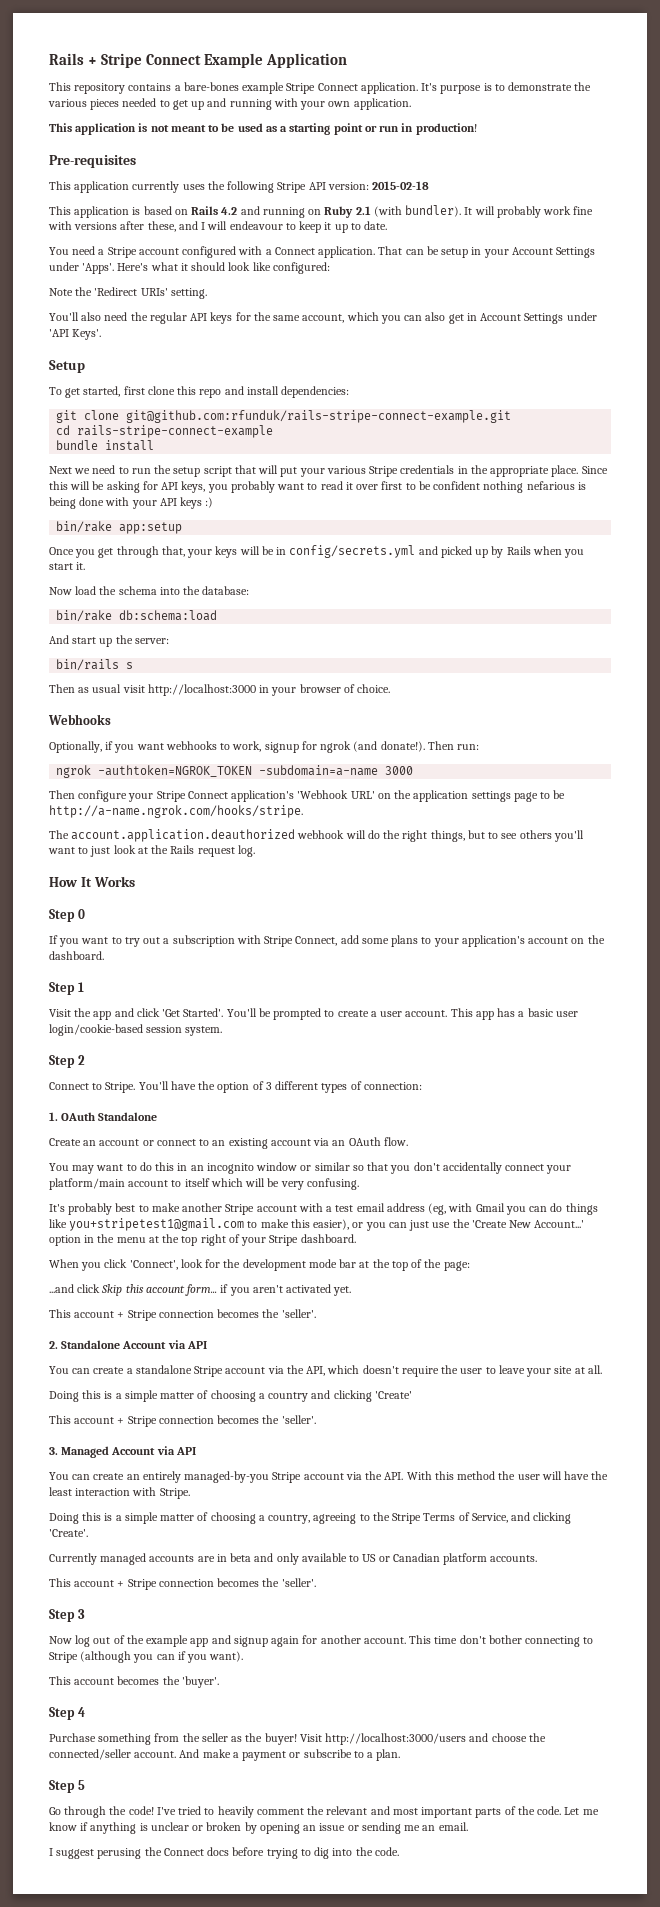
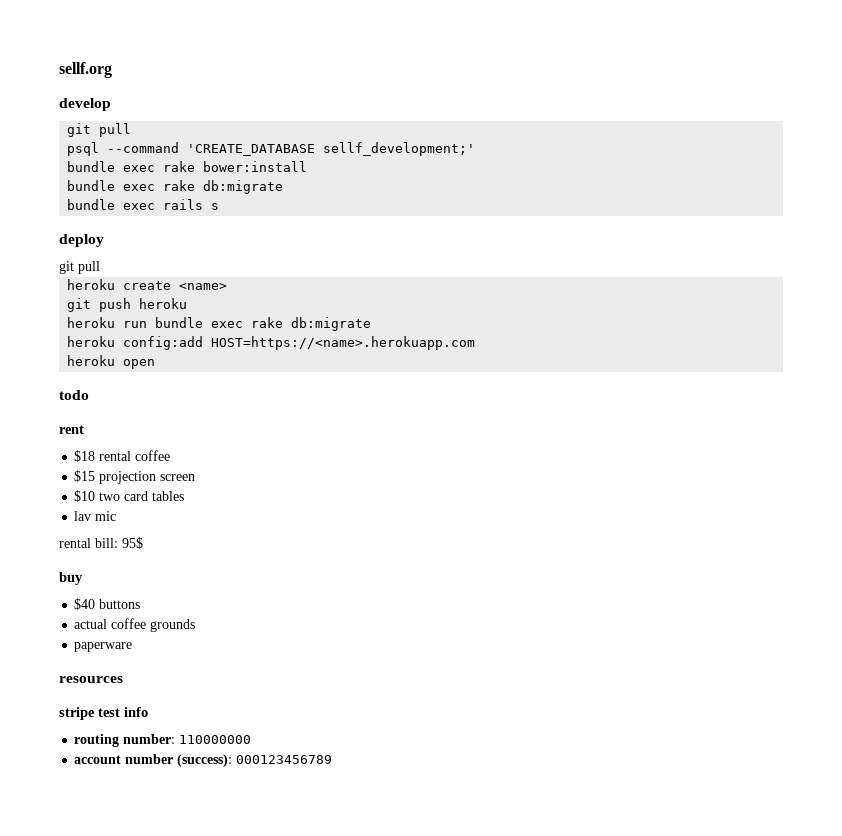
- Rails + Stripe Connect Example Application
- This repository contains a bare-bones example Stripe Connect application. It's purpose is to demonstrate the various pieces needed to get up and running with your own application.
- This application is not meant to be used as a starting point or run in production!
- Pre-requisites
- This application currently uses the following Stripe API version: 2015-02-18
- This application is based on Rails 4.2 and running on Ruby 2.1 (with bundler). It will probably work fine with versions after these, and I will endeavour to keep it up to date.
- You need a Stripe account configured with a Connect application. That can be setup in your Account Settings under 'Apps'. Here's what it should look like configured:
- Note the 'Redirect URIs' setting.
- You'll also need the regular API keys for the same account, which you can also get in Account Settings under 'API Keys'.
- Setup
- To get started, first clone this repo and install dependencies:
- git clone git@github.com:rfunduk/rails-stripe-connect-example.git
- cd rails-stripe-connect-example
- bundle install
- Next we need to run the setup script that will put your various Stripe credentials in the appropriate place. Since this will be asking for API keys, you probably want to read it over first to be confident nothing nefarious is being done with your API keys :)
- bin/rake app:setup
- Once you get through that, your keys will be in config/secrets.yml and picked up by Rails when you start it.
- Now load the schema into the database:
- bin/rake db:schema:load
- And start up the server:
- bin/rails s
- Then as usual visit http://localhost:3000 in your browser of choice.
- Webhooks
- Optionally, if you want webhooks to work, signup for ngrok (and donate!). Then run:
- ngrok -authtoken=NGROK_TOKEN -subdomain=a-name 3000
- Then configure your Stripe Connect application's 'Webhook URL' on the application settings page to be http://a-name.ngrok.com/hooks/stripe.
- The account.application.deauthorized webhook will do the right things, but to see others you'll want to just look at the Rails request log.
- How It Works
- Step 0
- If you want to try out a subscription with Stripe Connect, add some plans to your application's account on the dashboard.
- Step 1
- Visit the app and click 'Get Started'. You'll be prompted to create a user account. This app has a basic user login/cookie-based session system.
- Step 2
- Connect to Stripe. You'll have the option of 3 different types of connection:
- 1. OAuth Standalone
- Create an account or connect to an existing account via an OAuth flow.
- You may want to do this in an incognito window or similar so that you don't accidentally connect your platform/main account to itself which will be very confusing.
- It's probably best to make another Stripe account with a test email address (eg, with Gmail you can do things like you+stripetest1@gmail.com to make this easier), or you can just use the 'Create New Account...' option in the menu at the top right of your Stripe dashboard.
- When you click 'Connect', look for the development mode bar at the top of the page:
- ...and click Skip this account form... if you aren't activated yet.
- This account + Stripe connection becomes the 'seller'.
- 2. Standalone Account via API
- You can create a standalone Stripe account via the API, which doesn't require the user to leave your site at all.
- Doing this is a simple matter of choosing a country and clicking 'Create'
- This account + Stripe connection becomes the 'seller'.
- 3. Managed Account via API
- You can create an entirely managed-by-you Stripe account via the API. With this method the user will have the least interaction with Stripe.
- Doing this is a simple matter of choosing a country, agreeing to the Stripe Terms of Service, and clicking 'Create'.
- Currently managed accounts are in beta and only available to US or Canadian platform accounts.
- This account + Stripe connection becomes the 'seller'.
- Step 3
- Now log out of the example app and signup again for another account. This time don't bother connecting to Stripe (although you can if you want).
- This account becomes the 'buyer'.
- Step 4
- Purchase something from the seller as the buyer! Visit http://localhost:3000/users and choose the connected/seller account. And make a payment or subscribe to a plan.
- Step 5
- Go through the code! I've tried to heavily comment the relevant and most important parts of the code. Let me know if anything is unclear or broken by opening an issue or sending me an email.
- I suggest perusing the Connect docs before trying to dig into the code.
+ sellf.org
+ develop
+ git pull
+ psql --command 'CREATE_DATABASE sellf_development;'
+ bundle exec rake bower:install
+ bundle exec rake db:migrate
+ bundle exec rails s
+ deploy
+ git pull
+ heroku create <name>
+ git push heroku
+ heroku run bundle exec rake db:migrate
+ heroku config:add HOST=https://<name>.herokuapp.com
+ heroku open
+ todo
+ rent
+ $18 rental coffee
+ $15 projection screen
+ $10 two card tables
+ lav mic
+ rental bill: 95$
+ buy
+ $40 buttons
+ actual coffee grounds
+ paperware
+ resources
+ stripe test info
+ routing number: 110000000
+ account number (success): 000123456789

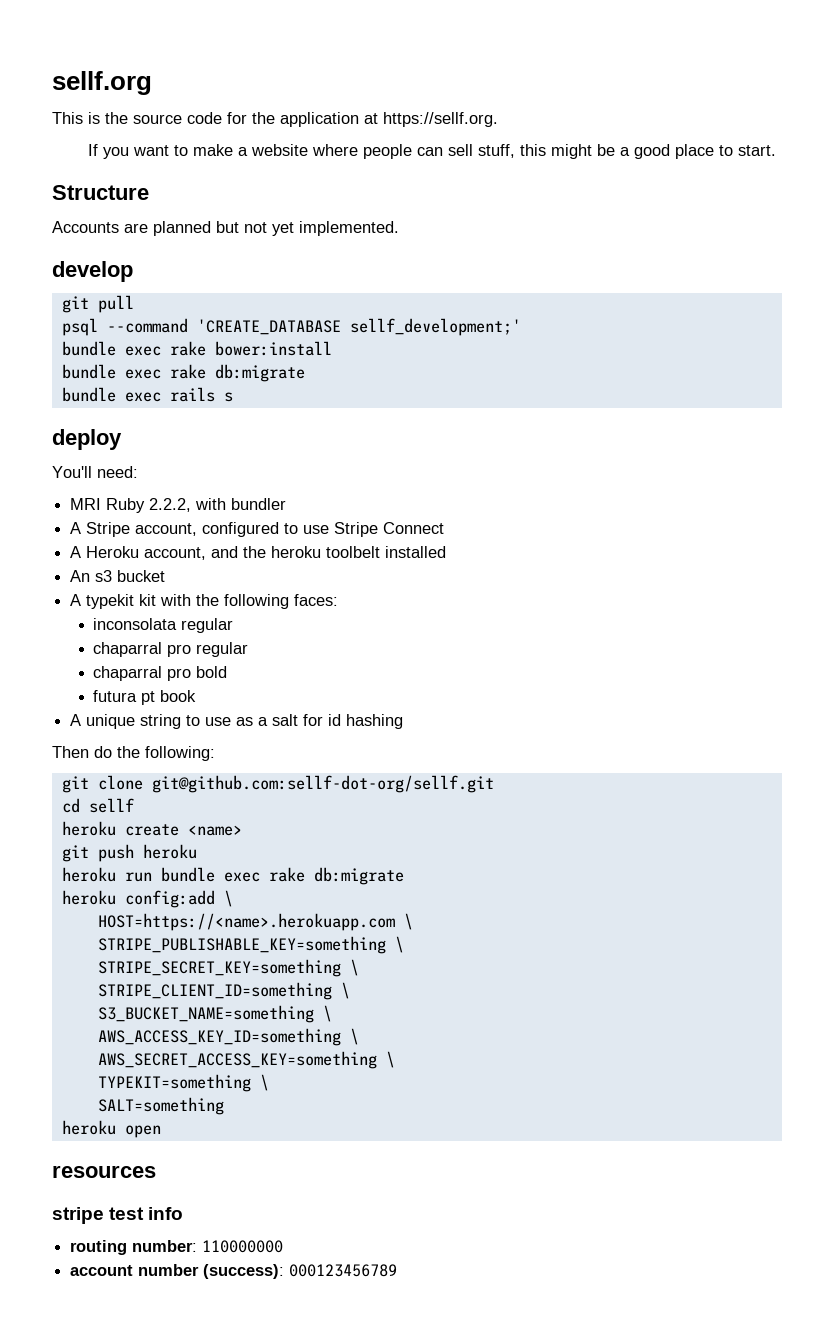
+ This is the source code for the application at https://sellf.org.
+ If you want to make a website where people can sell stuff, this might be a good place to start.
+ Structure
+ Accounts are planned but not yet implemented.
  deploy
- git pull
+ You'll need:
+ MRI Ruby 2.2.2, with bundler
+ A Stripe account, configured to use Stripe Connect
+ A Heroku account, and the heroku toolbelt installed
+ An s3 bucket
+ A typekit kit with the following faces:
+ inconsolata regular
+ chaparral pro regular
+ chaparral pro bold
+ futura pt book
+ A unique string to use as a salt for id hashing
+ Then do the following:
+ git clone git@github.com:sellf-dot-org/sellf.git
+ cd sellf
- heroku config:add HOST=https://<name>.herokuapp.com
+ heroku config:add \
+ HOST=https://<name>.herokuapp.com \
+ STRIPE_PUBLISHABLE_KEY=something \
+ STRIPE_SECRET_KEY=something \
+ STRIPE_CLIENT_ID=something \
+ S3_BUCKET_NAME=something \
+ AWS_ACCESS_KEY_ID=something \
+ AWS_SECRET_ACCESS_KEY=something \
+ TYPEKIT=something \
+ SALT=something
  heroku open
- todo
- rent
- $18 rental coffee
- $15 projection screen
- $10 two card tables
- lav mic
- rental bill: 95$
- buy
- $40 buttons
- actual coffee grounds
- paperware

